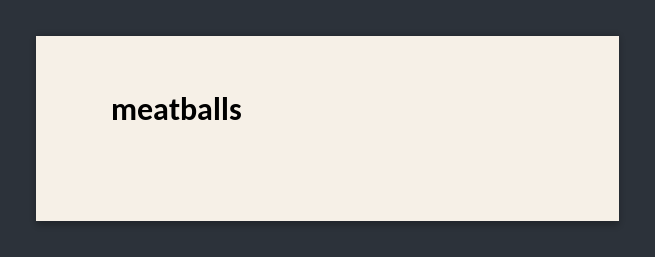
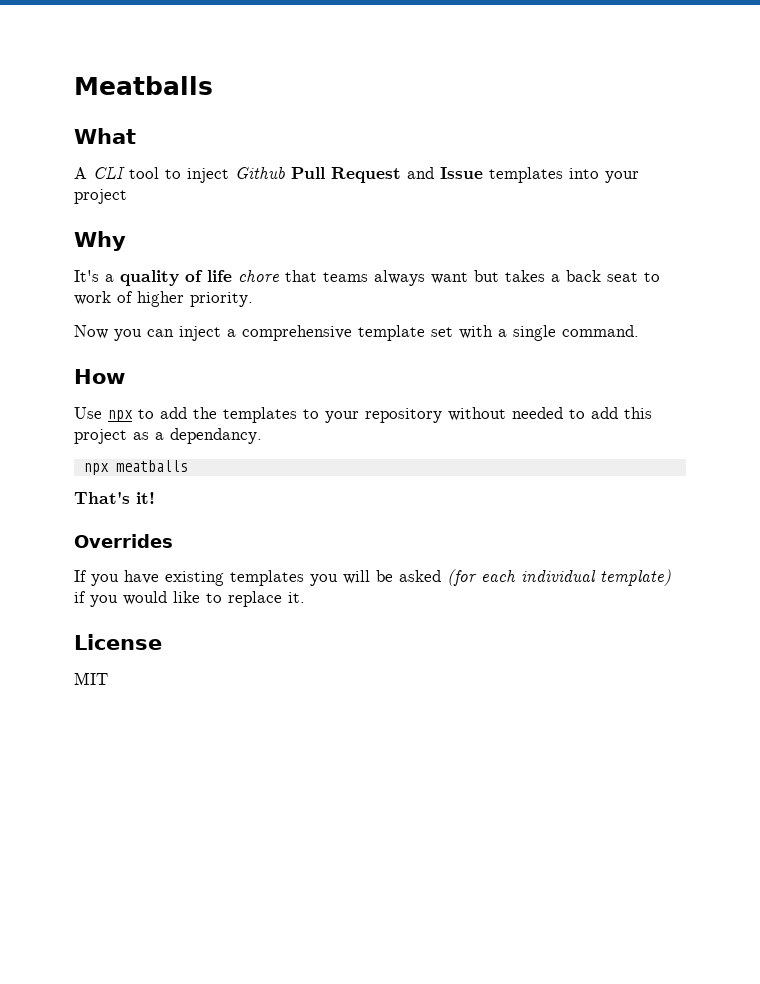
- meatballs
+ Meatballs
+ What
+ A CLI tool to inject Github Pull Request and Issue templates into your project
+ Why
+ It's a quality of life chore that teams always want but takes a back seat to work of higher priority.
+ Now you can inject a comprehensive template set with a single command.
+ How
+ Use npx to add the templates to your repository without needed to add this project as a dependancy.
+ npx meatballs
+ That's it!
+ Overrides
+ If you have existing templates you will be asked (for each individual template) if you would like to replace it.
+ License
+ MIT

